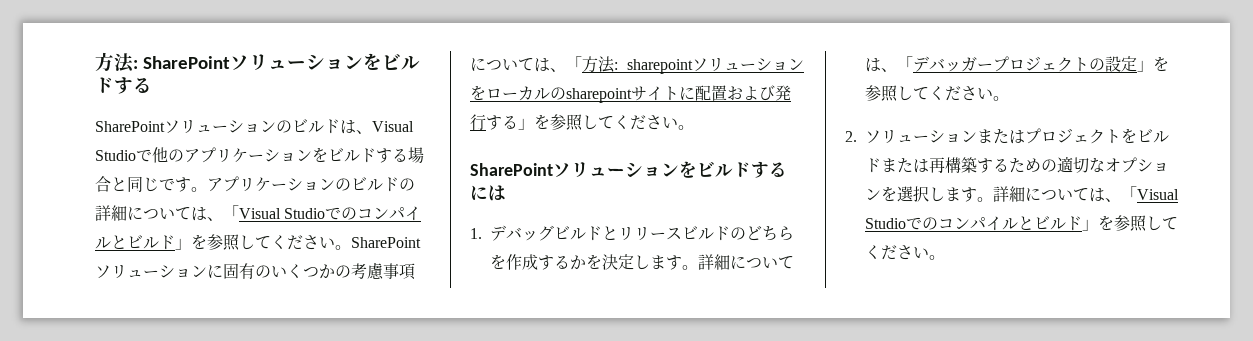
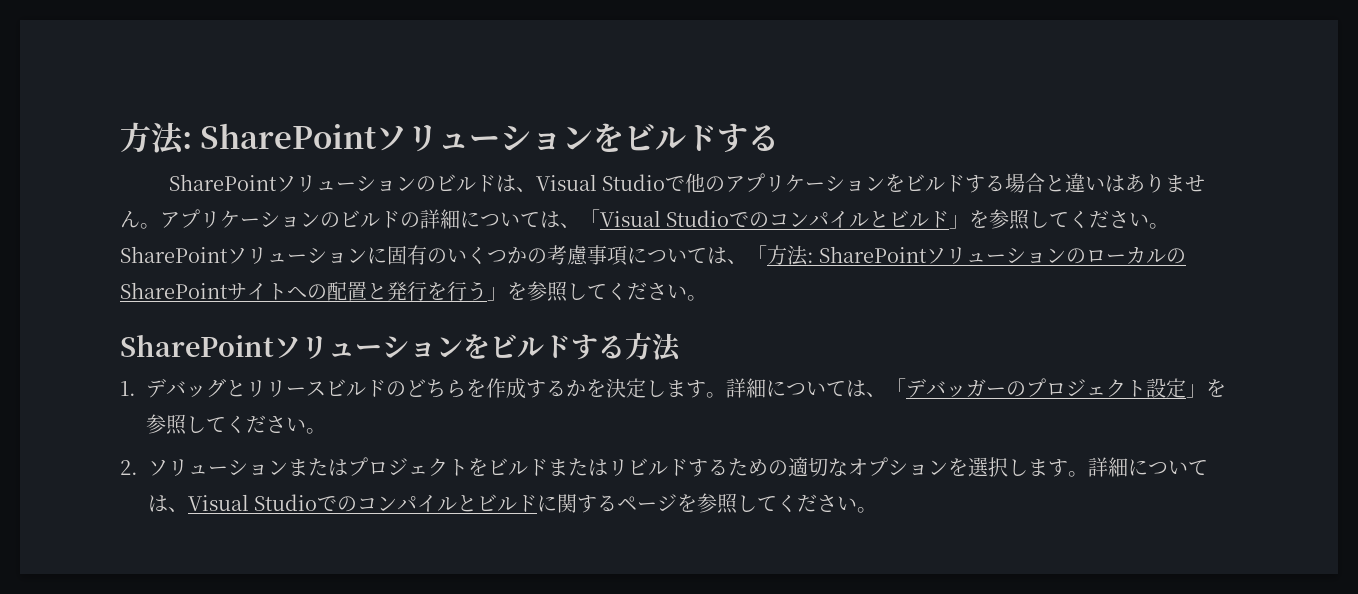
- SharePointソリューションのビルドは、Visual Studioで他のアプリケーションをビルドする場合と同じです。
+ SharePointソリューションのビルドは、Visual Studioで他のアプリケーションをビルドする場合と違いはありません。
- SharePointソリューションに固有のいくつかの考慮事項については、「方法: sharepointソリューションをローカルのsharepointサイトに配置および発行する」を参照してください。
+ SharePointソリューションに固有のいくつかの考慮事項については、「方法: SharePointソリューションのローカルのSharePointサイトへの配置と発行を行う」を参照してください。
- SharePointソリューションをビルドするには
+ SharePointソリューションをビルドする方法
- 1.デバッグビルドとリリースビルドのどちらを作成するかを決定します。
+ 1.デバッグとリリースビルドのどちらを作成するかを決定します。
- 詳細については、「デバッガープロジェクトの設定」を参照してください。
+ 詳細については、「デバッガーのプロジェクト設定」を参照してください。
- 2.ソリューションまたはプロジェクトをビルドまたは再構築するための適切なオプションを選択します。詳細については、「Visual Studioでのコンパイルとビルド」を参照してください。
+ 2.ソリューションまたはプロジェクトをビルドまたはリビルドするための適切なオプションを選択します。詳細については、Visual Studioでのコンパイルとビルドに関するページを参照してください。

